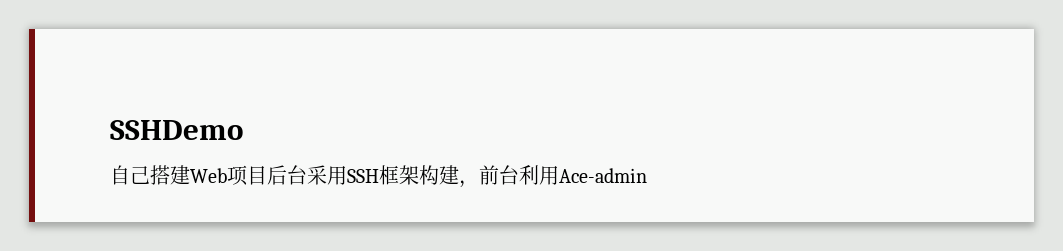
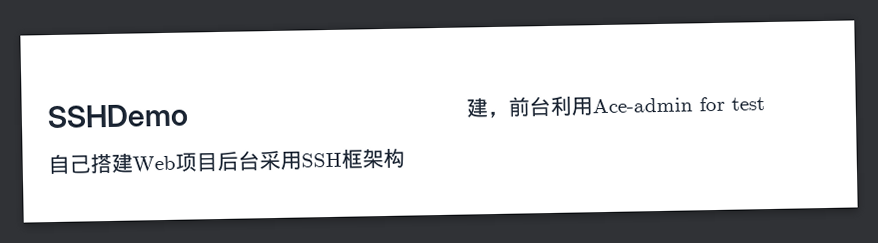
- 自己搭建Web项目后台采用SSH框架构建，前台利用Ace-admin
+ 自己搭建Web项目后台采用SSH框架构建，前台利用Ace-admin for test

